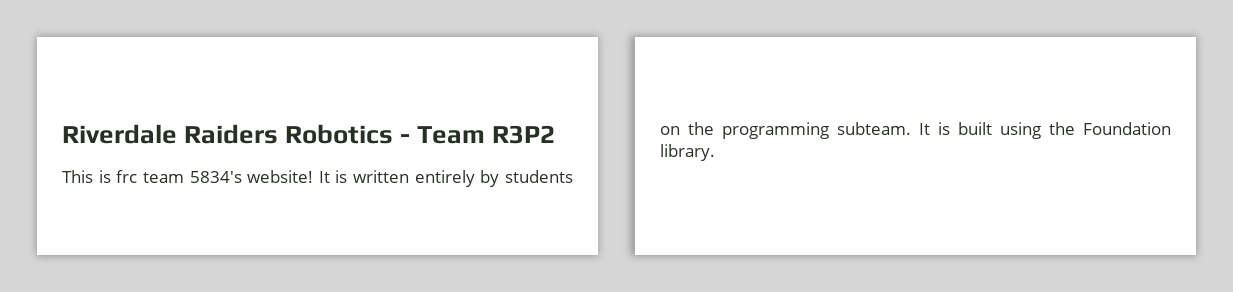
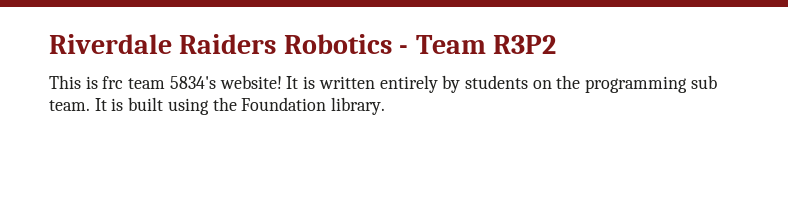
- It is written entirely by students on the programming subteam.
+ It is written entirely by students on the programming sub team.

